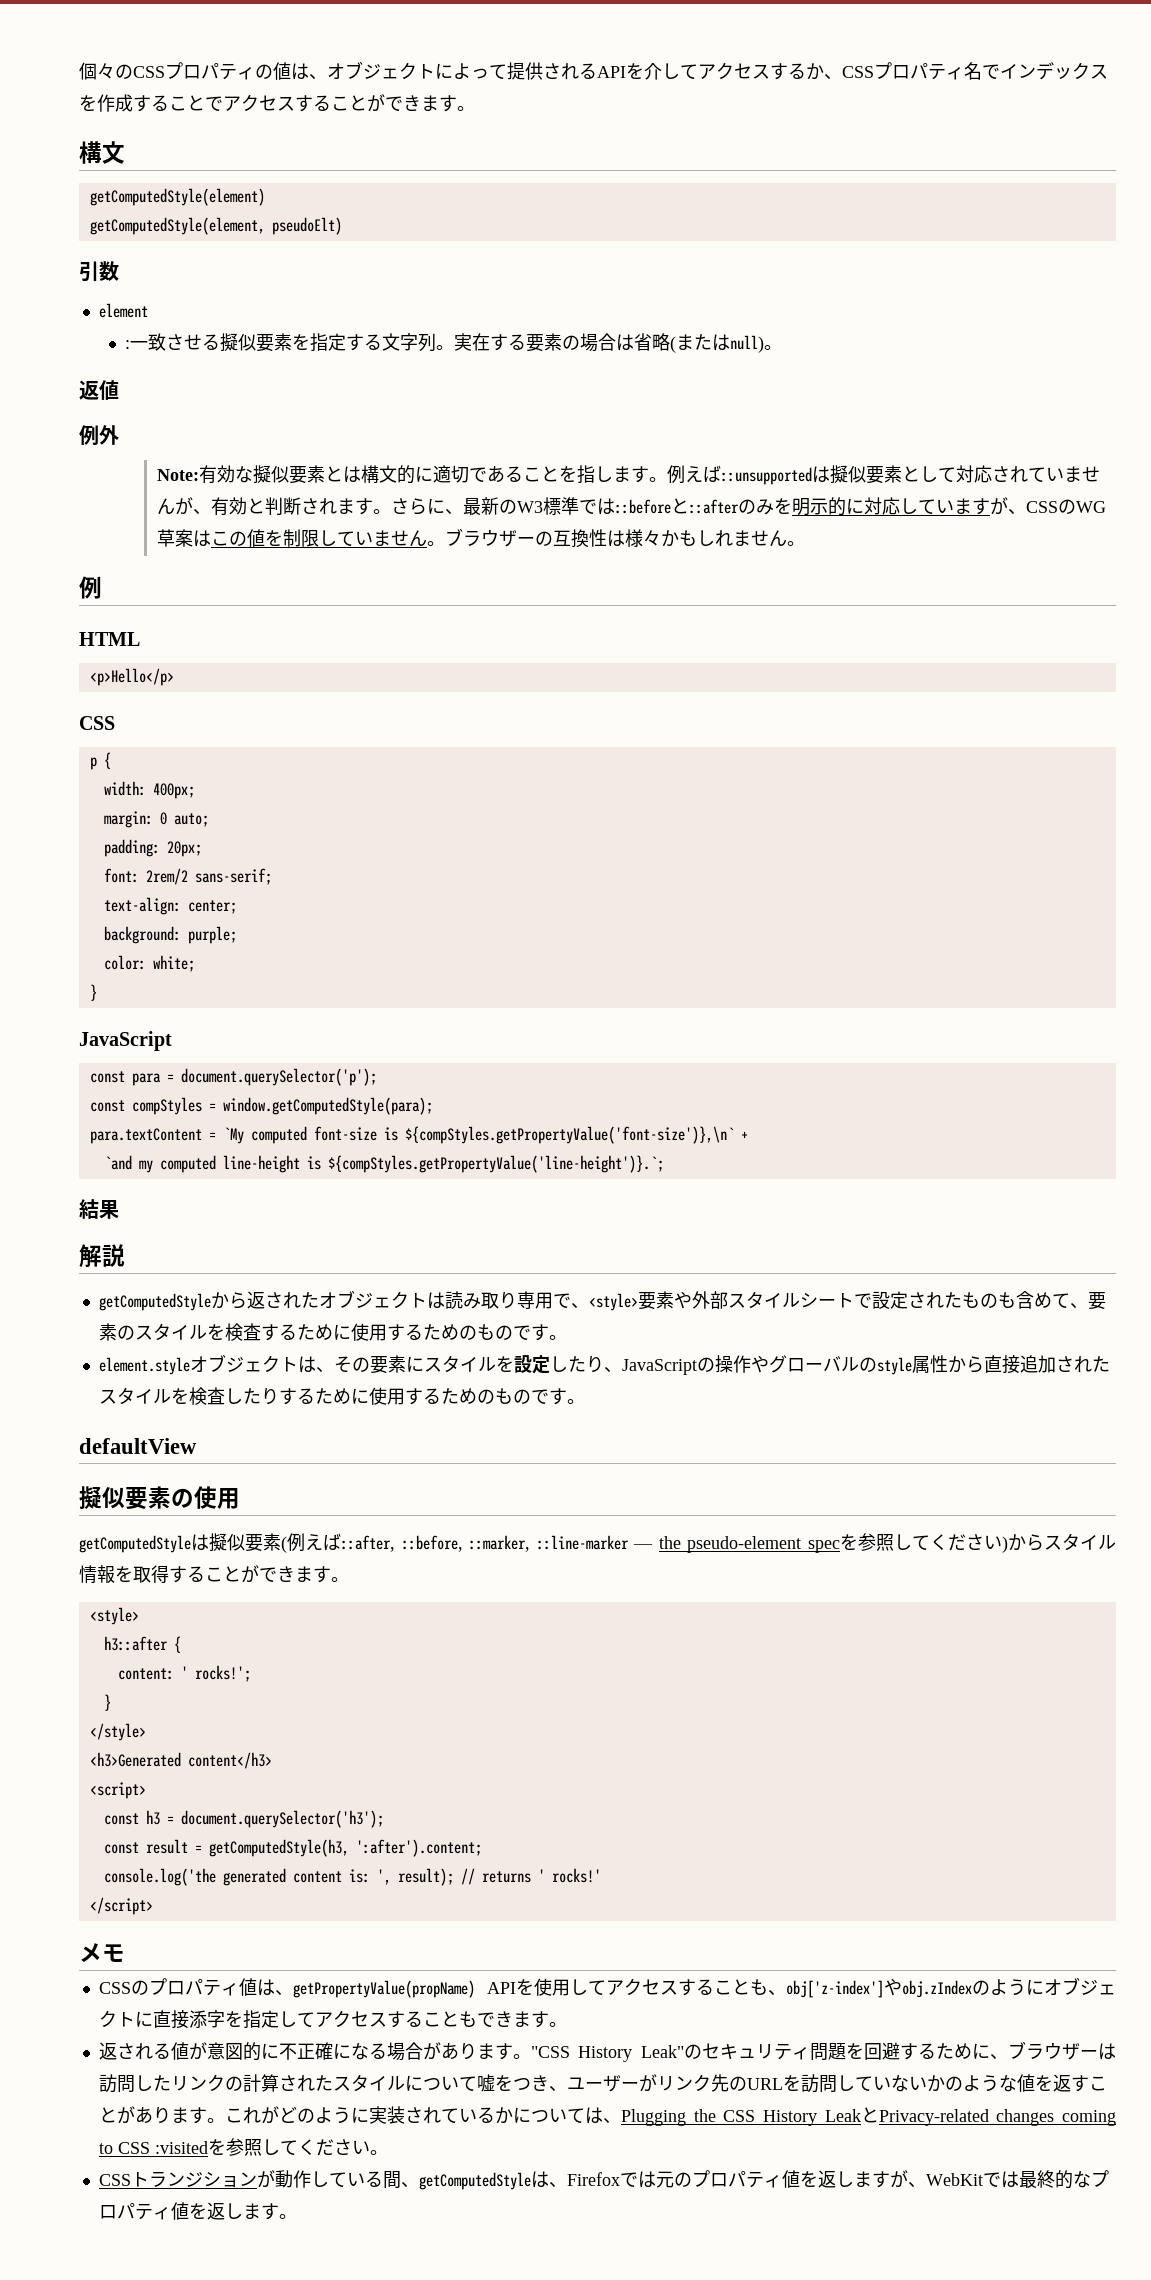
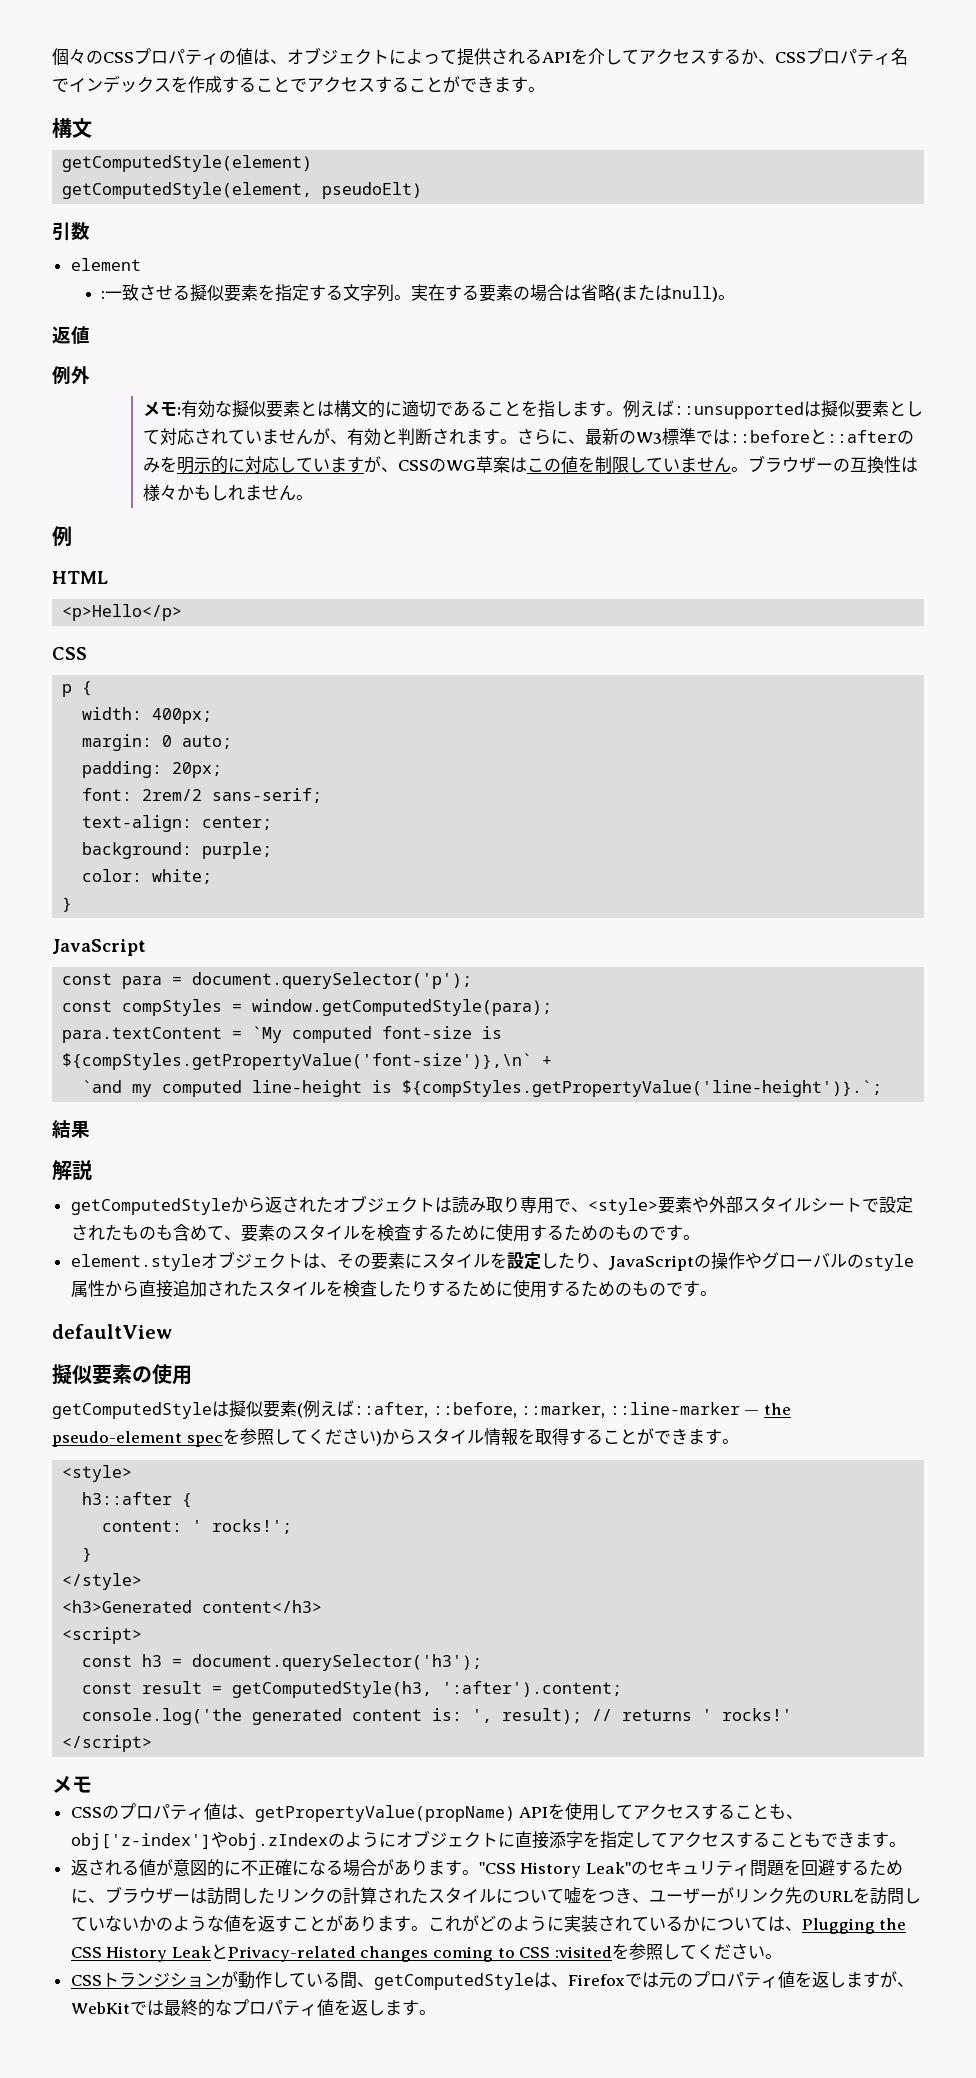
- Note:有効な擬似要素とは構文的に適切であることを指します。
+ メモ:有効な擬似要素とは構文的に適切であることを指します。

